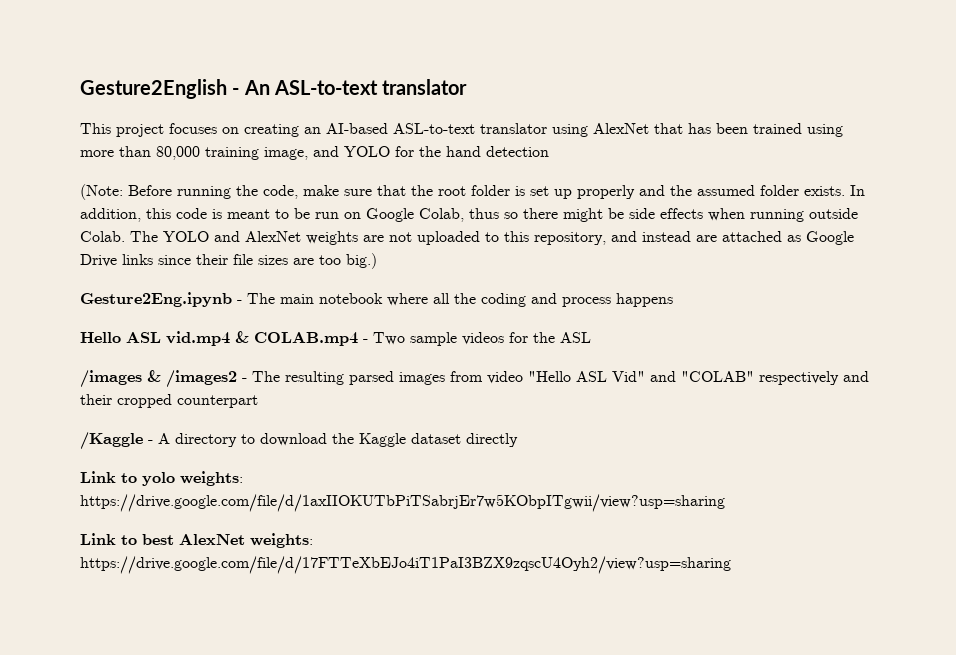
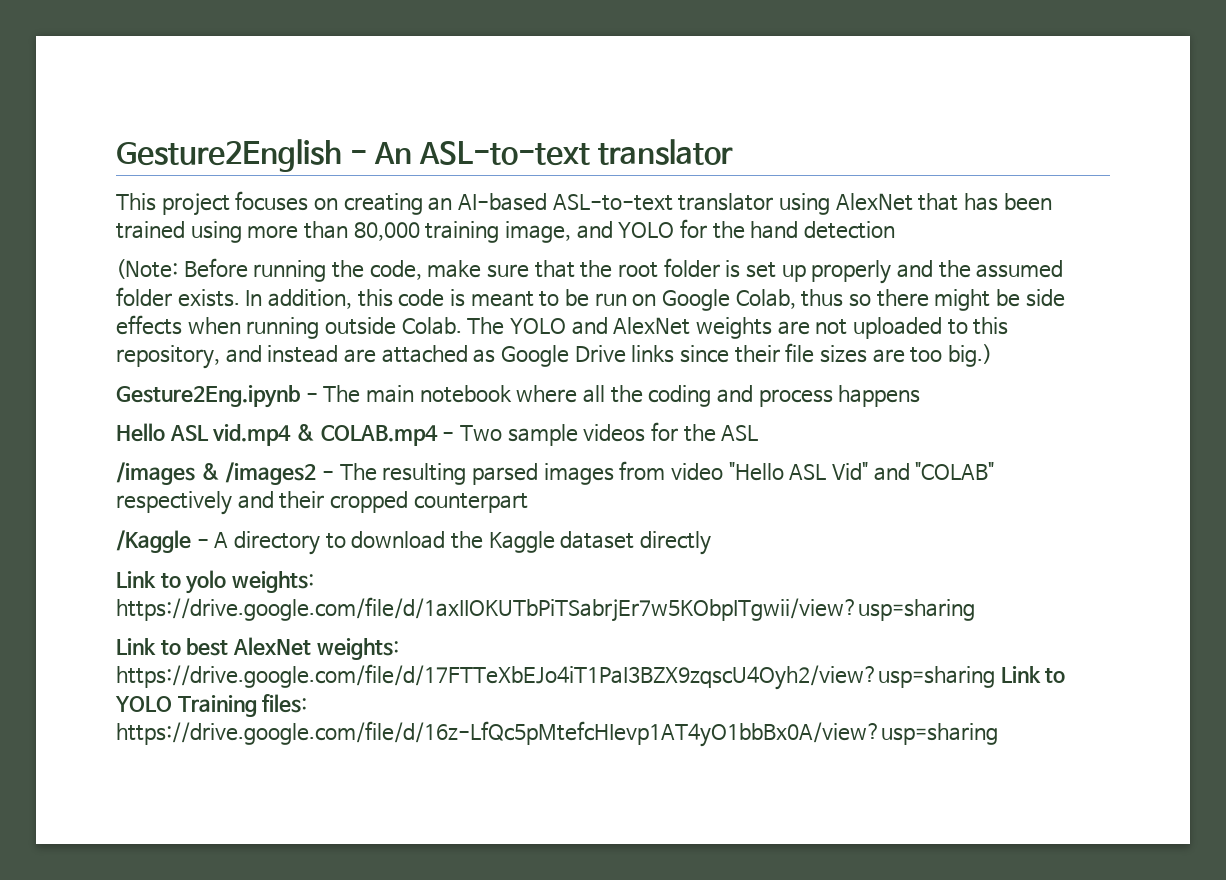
- Link to best AlexNet weights: https://drive.google.com/file/d/17FTTeXbEJo4iT1PaI3BZX9zqscU4Oyh2/view?usp=sharing
+ Link to best AlexNet weights: https://drive.google.com/file/d/17FTTeXbEJo4iT1PaI3BZX9zqscU4Oyh2/view?usp=sharing Link to YOLO Training files: https://drive.google.com/file/d/16z-LfQc5pMtefcHIevp1AT4yO1bbBx0A/view?usp=sharing

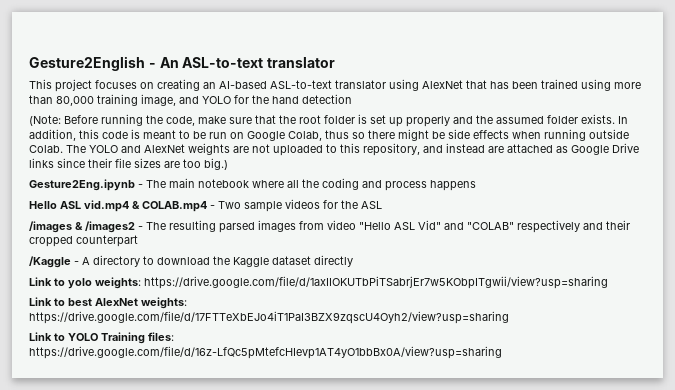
- Link to best AlexNet weights: https://drive.google.com/file/d/17FTTeXbEJo4iT1PaI3BZX9zqscU4Oyh2/view?usp=sharing Link to YOLO Training files: https://drive.google.com/file/d/16z-LfQc5pMtefcHIevp1AT4yO1bbBx0A/view?usp=sharing
+ Link to best AlexNet weights: https://drive.google.com/file/d/17FTTeXbEJo4iT1PaI3BZX9zqscU4Oyh2/view?usp=sharing
+ Link to YOLO Training files: https://drive.google.com/file/d/16z-LfQc5pMtefcHIevp1AT4yO1bbBx0A/view?usp=sharing

